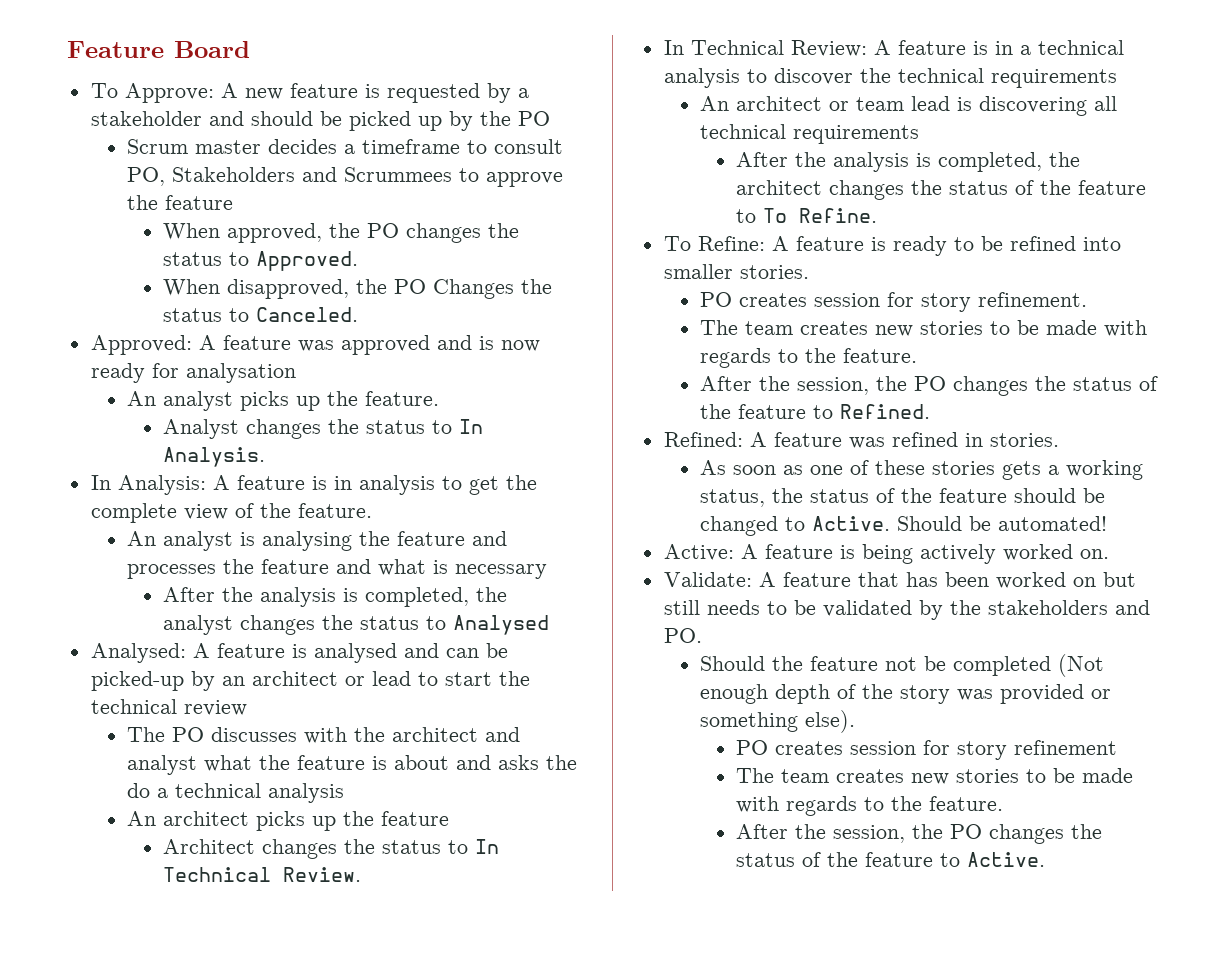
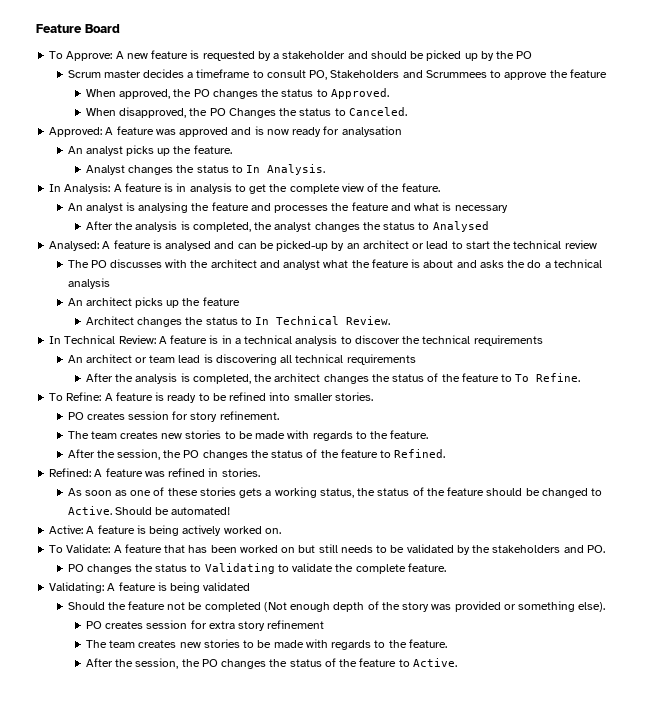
- Validate: A feature that has been worked on but still needs to be validated by the stakeholders and PO.
+ To Validate: A feature that has been worked on but still needs to be validated by the stakeholders and PO.
+ PO changes the status to Validating to validate the complete feature.
+ Validating: A feature is being validated
- PO creates session for story refinement
+ PO creates session for extra story refinement

